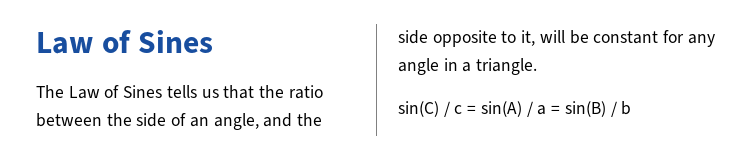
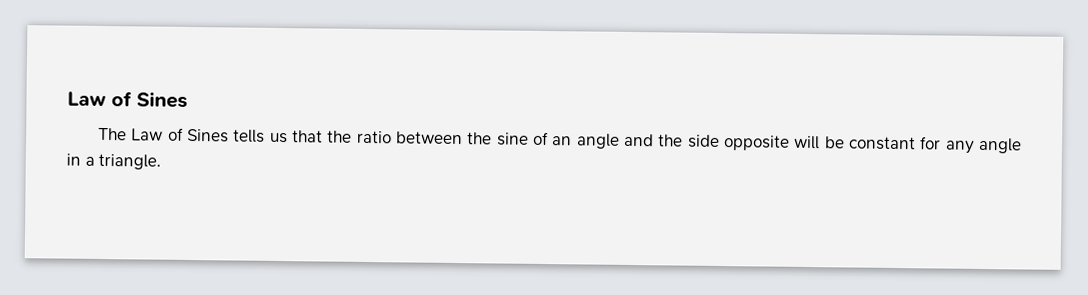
- The Law of Sines tells us that the ratio between the side of an angle, and the side opposite to it, will be constant for any angle in a triangle.
+ The Law of Sines tells us that the ratio between the sine of an angle and the side opposite will be constant for any angle in a triangle.
- sin(C) / c = sin(A) / a = sin(B) / b

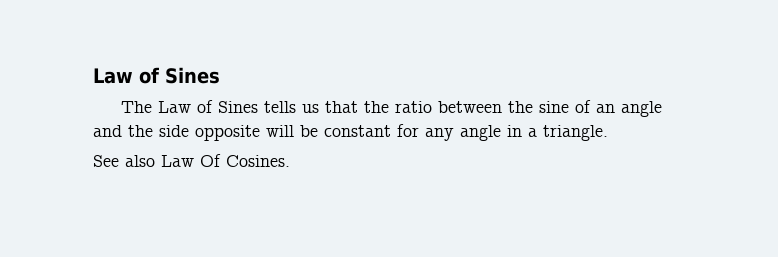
+ See also Law Of Cosines.

